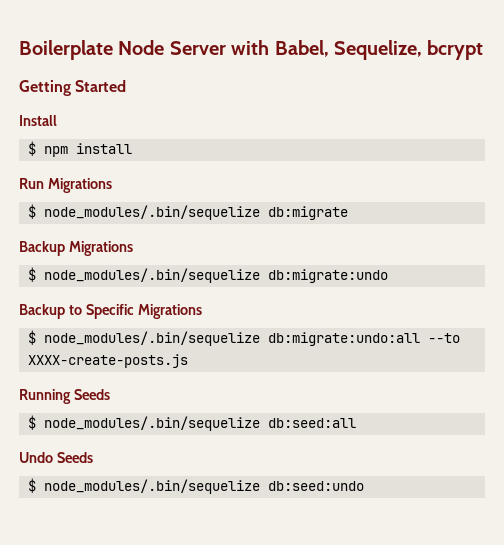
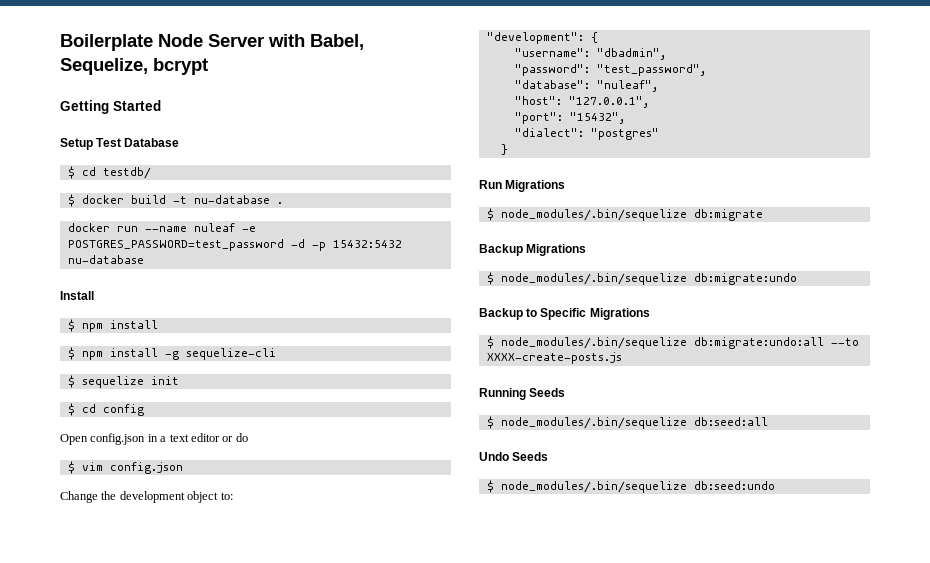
+ Setup Test Database
+ $ cd testdb/
+ $ docker build -t nu-database .
+ docker run --name nuleaf -e POSTGRES_PASSWORD=test_password -d -p 15432:5432 nu-database
  Install
  $ npm install
+ $ npm install -g sequelize-cli
+ $ sequelize init
+ $ cd config
+ Open config.json in a text editor or do
+ $ vim config.json
+ Change the development object to:
+ "development": {
+ "username": "dbadmin",
+ "password": "test_password",
+ "database": "nuleaf",
+ "host": "127.0.0.1",
+ "port": "15432",
+ "dialect": "postgres"
+ }

